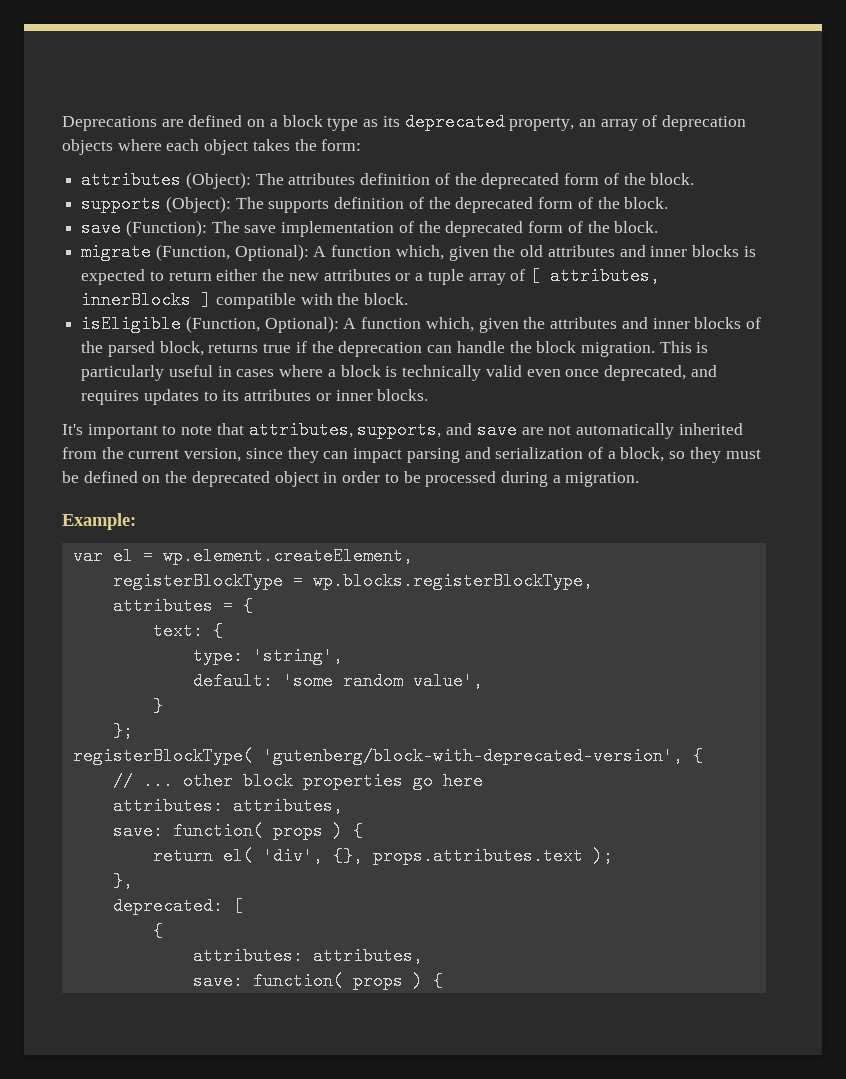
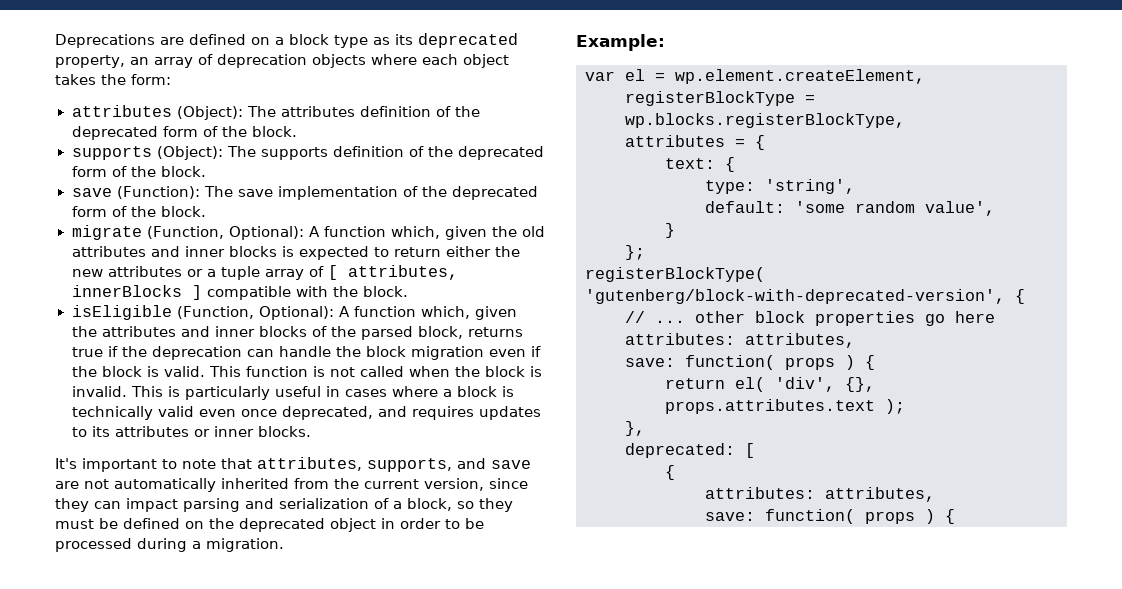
- isEligible (Function, Optional): A function which, given the attributes and inner blocks of the parsed block, returns true if the deprecation can handle the block migration.
+ isEligible (Function, Optional): A function which, given the attributes and inner blocks of the parsed block, returns true if the deprecation can handle the block migration even if the block is valid. This function is not called when the block is invalid.

